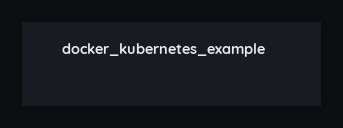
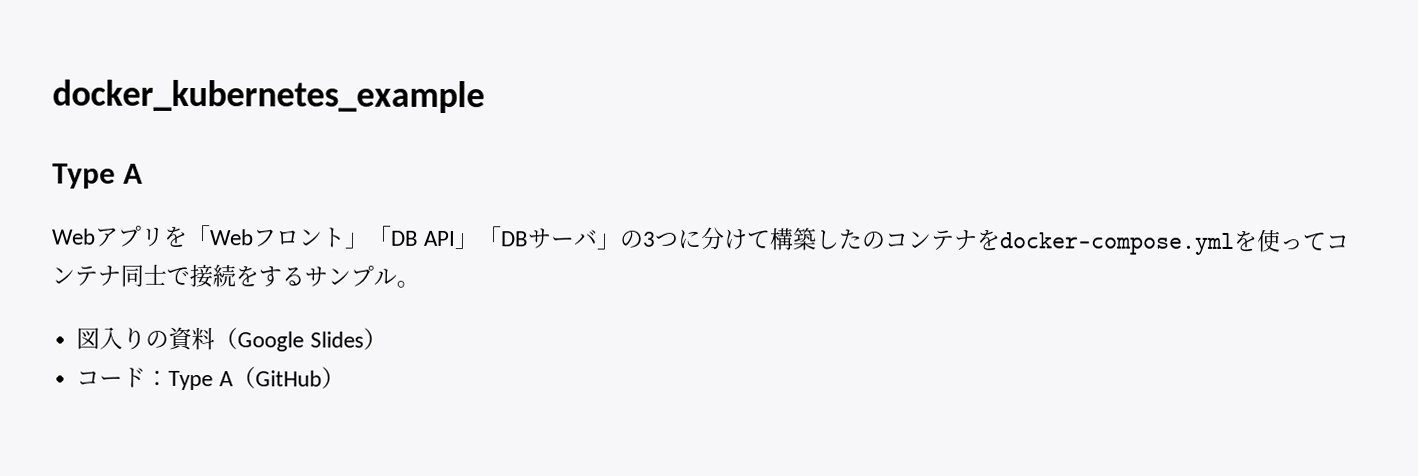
  docker_kubernetes_example
+ Type A
+ Webアプリを「Webフロント」「DB API」「DBサーバ」の3つに分けて構築したのコンテナをdocker-compose.ymlを使ってコンテナ同士で接続をするサンプル。
+ 図入りの資料（Google Slides）
+ コード：Type A（GitHub）

